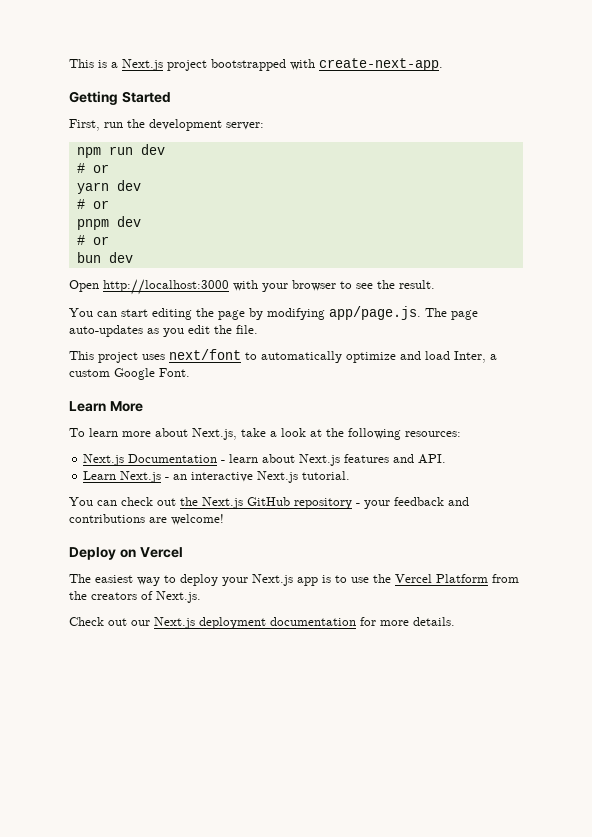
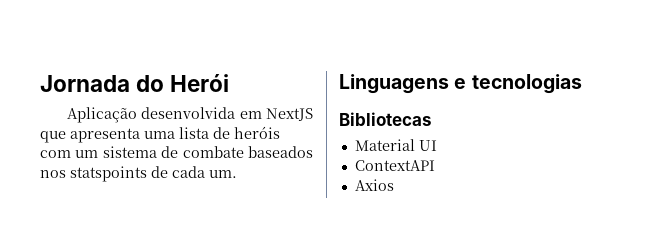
- This is a Next.js project bootstrapped with create-next-app.
- Getting Started
- First, run the development server:
- npm run dev
- # or
- yarn dev
- # or
- pnpm dev
- # or
- bun dev
- Open http://localhost:3000 with your browser to see the result.
- You can start editing the page by modifying app/page.js. The page auto-updates as you edit the file.
- This project uses next/font to automatically optimize and load Inter, a custom Google Font.
- Learn More
- To learn more about Next.js, take a look at the following resources:
- Next.js Documentation - learn about Next.js features and API.
- Learn Next.js - an interactive Next.js tutorial.
- You can check out the Next.js GitHub repository - your feedback and contributions are welcome!
- Deploy on Vercel
- The easiest way to deploy your Next.js app is to use the Vercel Platform from the creators of Next.js.
- Check out our Next.js deployment documentation for more details.
+ Jornada do Herói
+ Aplicação desenvolvida em NextJS que apresenta uma lista de heróis com um sistema de combate baseados nos statspoints de cada um.
+ Linguagens e tecnologias
+ Bibliotecas
+ Material UI
+ ContextAPI
+ Axios

